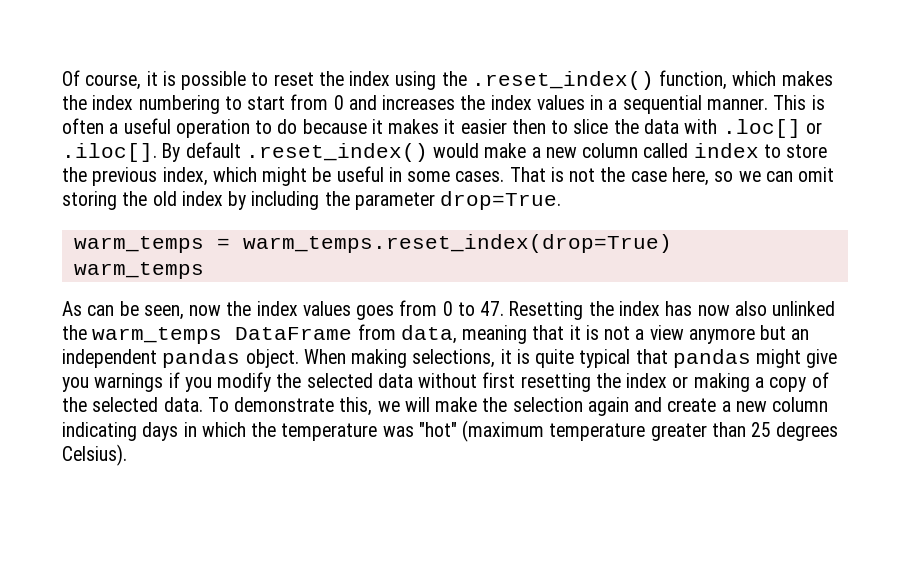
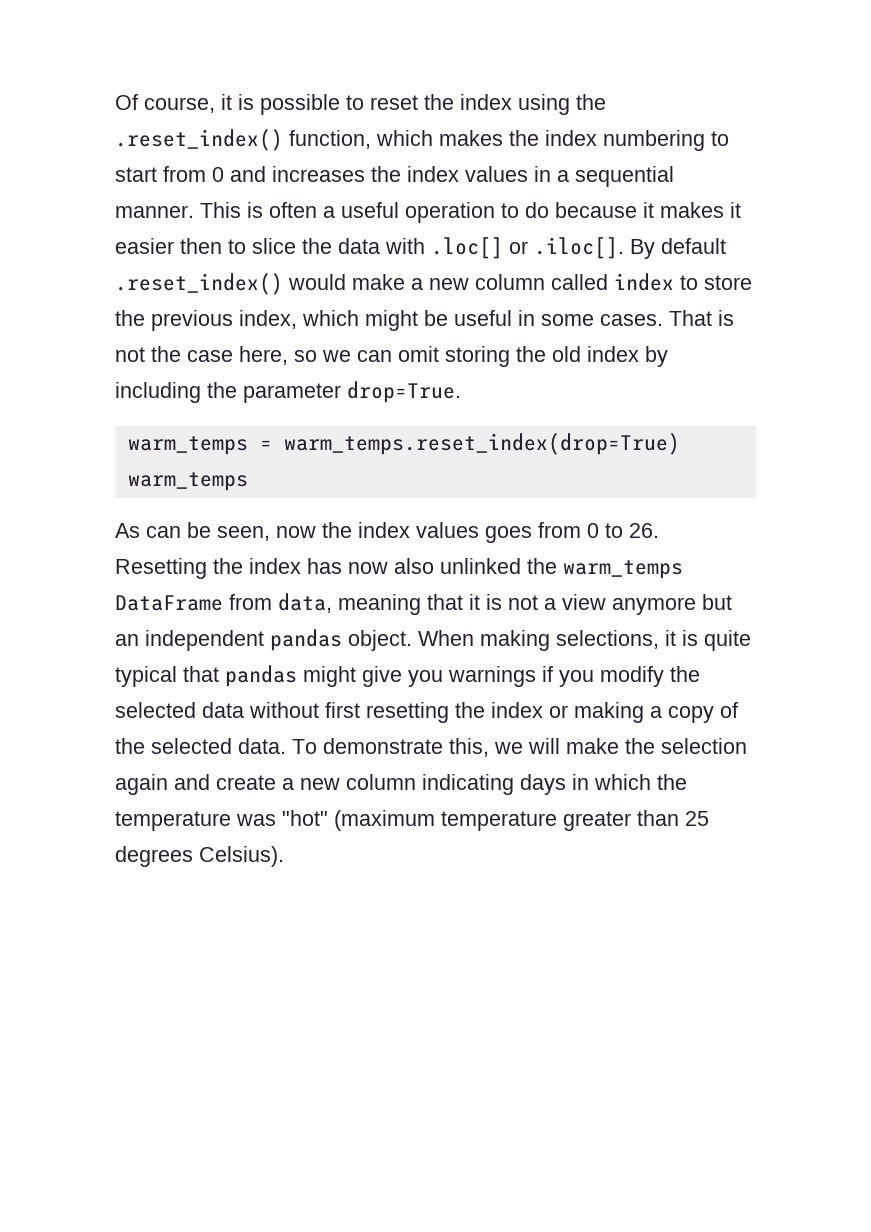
- As can be seen, now the index values goes from 0 to 47. Resetting the index has now also unlinked the warm_temps DataFrame from data, meaning that it is not a view anymore but an independent pandas object.
+ As can be seen, now the index values goes from 0 to 26. Resetting the index has now also unlinked the warm_temps DataFrame from data, meaning that it is not a view anymore but an independent pandas object.

